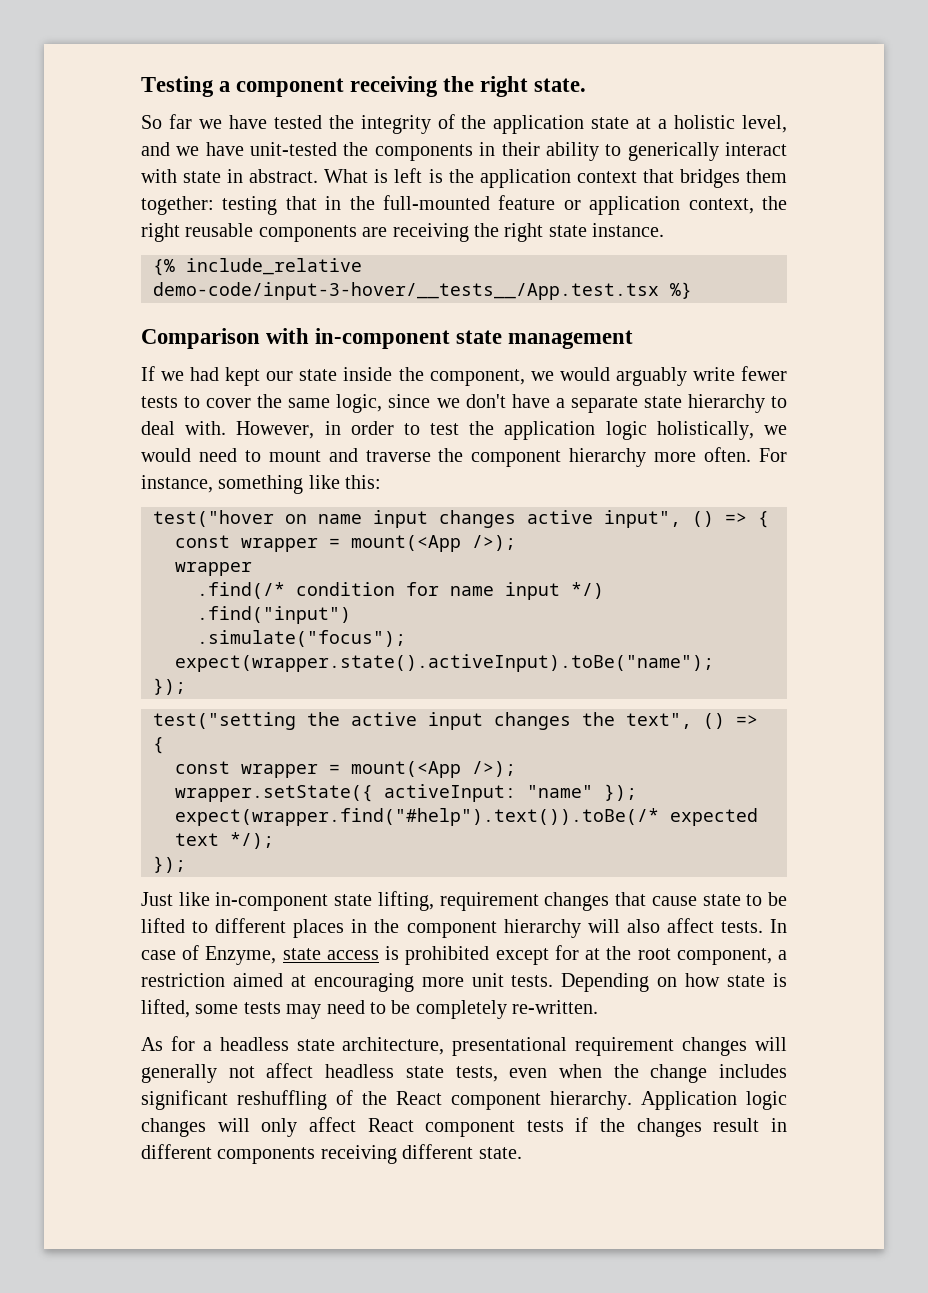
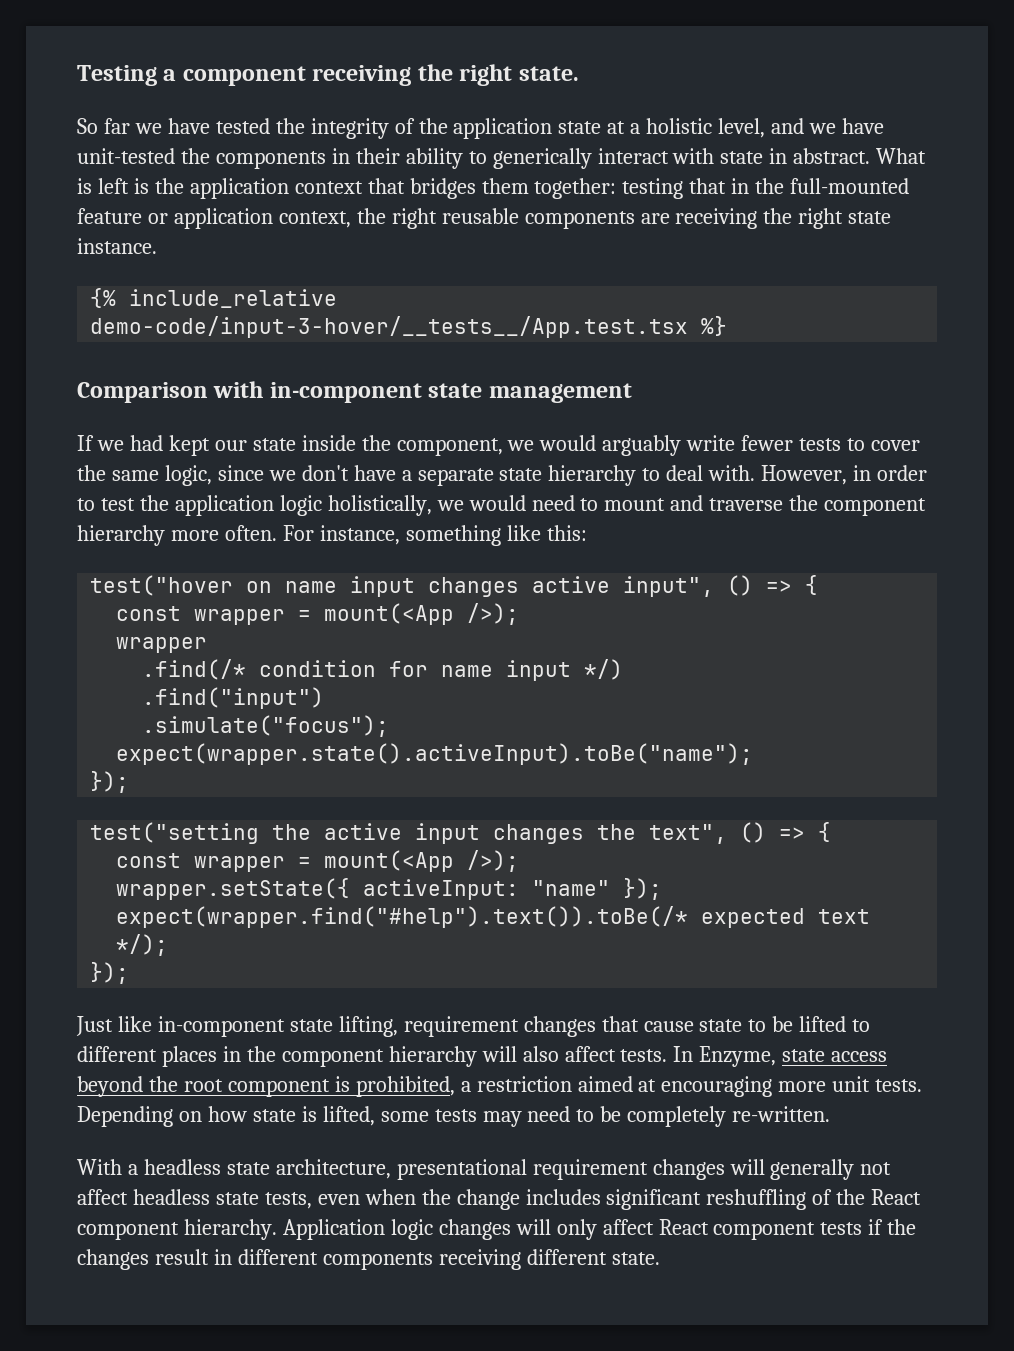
- In case of Enzyme, state access is prohibited except for at the root component, a restriction aimed at encouraging more unit tests.
+ In Enzyme, state access beyond the root component is prohibited, a restriction aimed at encouraging more unit tests.
- As for a headless state architecture, presentational requirement changes will generally not affect headless state tests, even when the change includes significant reshuffling of the React component hierarchy.
+ With a headless state architecture, presentational requirement changes will generally not affect headless state tests, even when the change includes significant reshuffling of the React component hierarchy.

